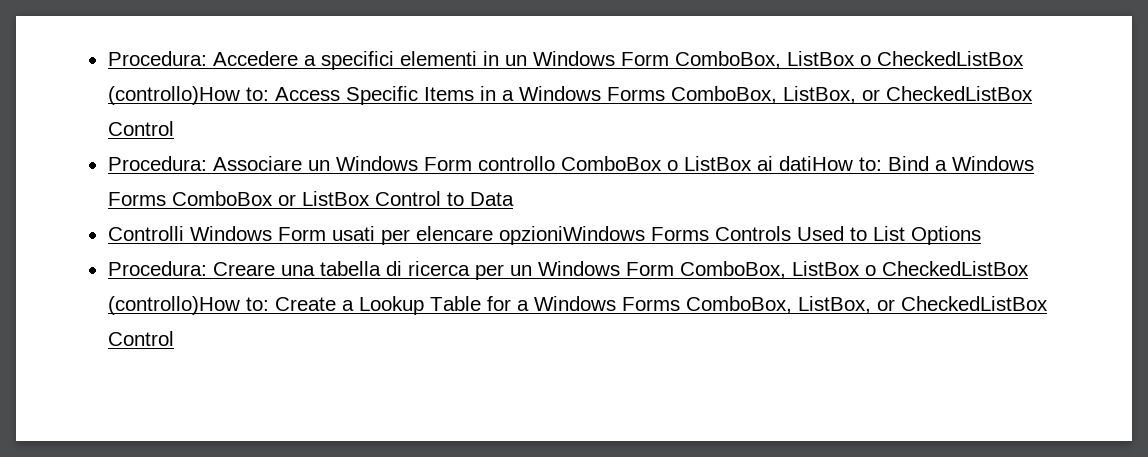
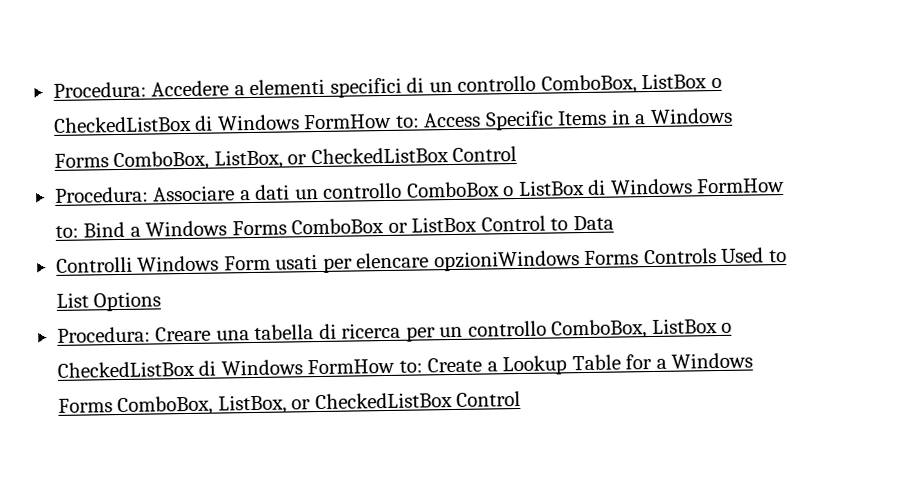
- Procedura: Accedere a specifici elementi in un Windows Form ComboBox, ListBox o CheckedListBox (controllo)How to: Access Specific Items in a Windows Forms ComboBox, ListBox, or CheckedListBox Control
+ Procedura: Accedere a elementi specifici di un controllo ComboBox, ListBox o CheckedListBox di Windows FormHow to: Access Specific Items in a Windows Forms ComboBox, ListBox, or CheckedListBox Control
- Procedura: Associare un Windows Form controllo ComboBox o ListBox ai datiHow to: Bind a Windows Forms ComboBox or ListBox Control to Data
+ Procedura: Associare a dati un controllo ComboBox o ListBox di Windows FormHow to: Bind a Windows Forms ComboBox or ListBox Control to Data
- Procedura: Creare una tabella di ricerca per un Windows Form ComboBox, ListBox o CheckedListBox (controllo)How to: Create a Lookup Table for a Windows Forms ComboBox, ListBox, or CheckedListBox Control
+ Procedura: Creare una tabella di ricerca per un controllo ComboBox, ListBox o CheckedListBox di Windows FormHow to: Create a Lookup Table for a Windows Forms ComboBox, ListBox, or CheckedListBox Control

